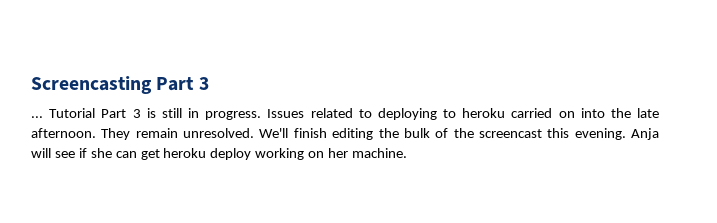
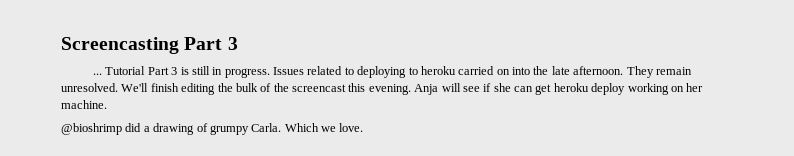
+ @bioshrimp did a drawing of grumpy Carla. Which we love.

